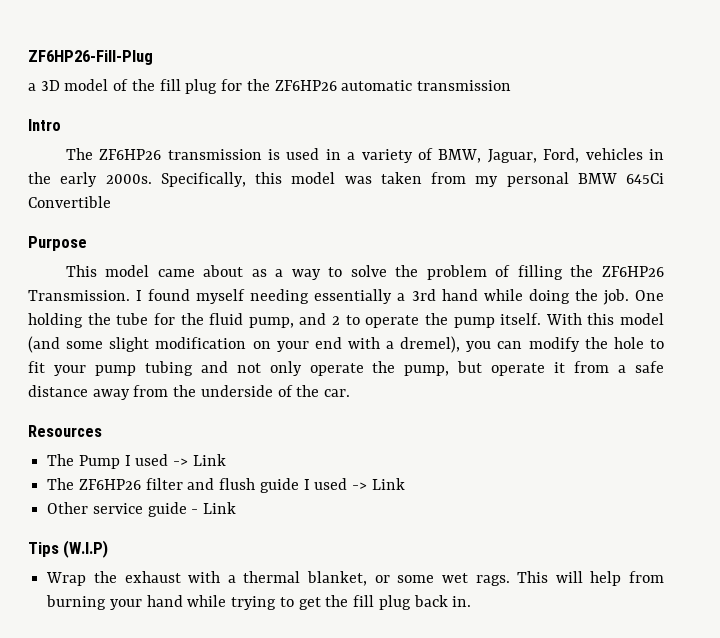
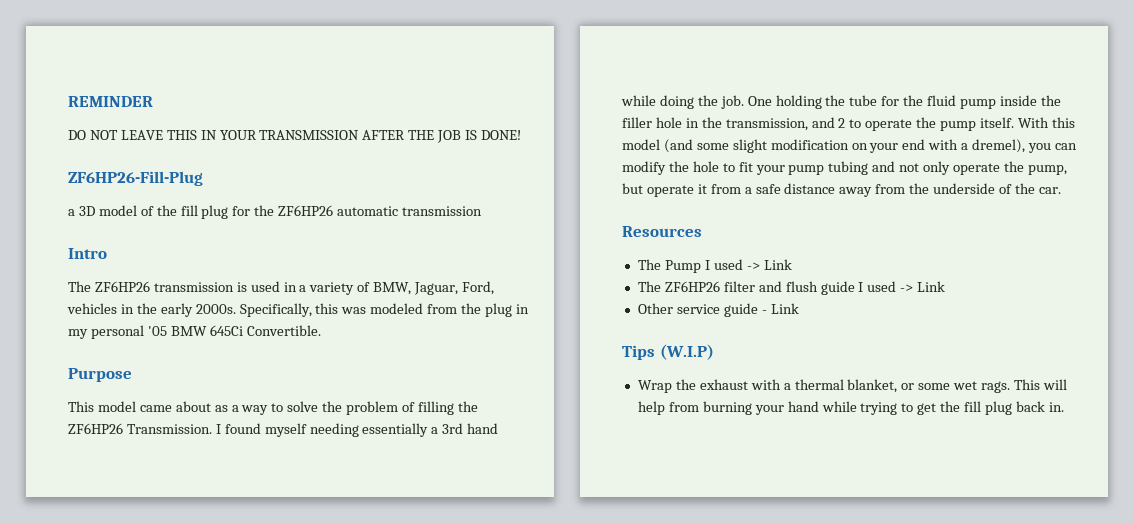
+ REMINDER
+ DO NOT LEAVE THIS IN YOUR TRANSMISSION AFTER THE JOB IS DONE!
- Specifically, this model was taken from my personal BMW 645Ci Convertible
+ Specifically, this was modeled from the plug in my personal '05 BMW 645Ci Convertible.
- One holding the tube for the fluid pump, and 2 to operate the pump itself.
+ One holding the tube for the fluid pump inside the filler hole in the transmission, and 2 to operate the pump itself.

